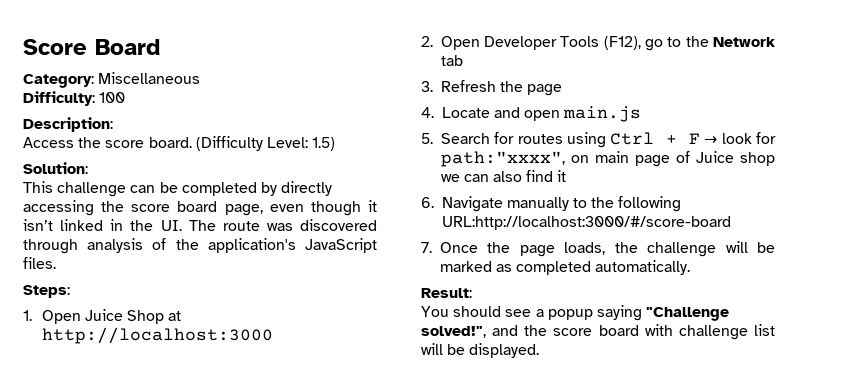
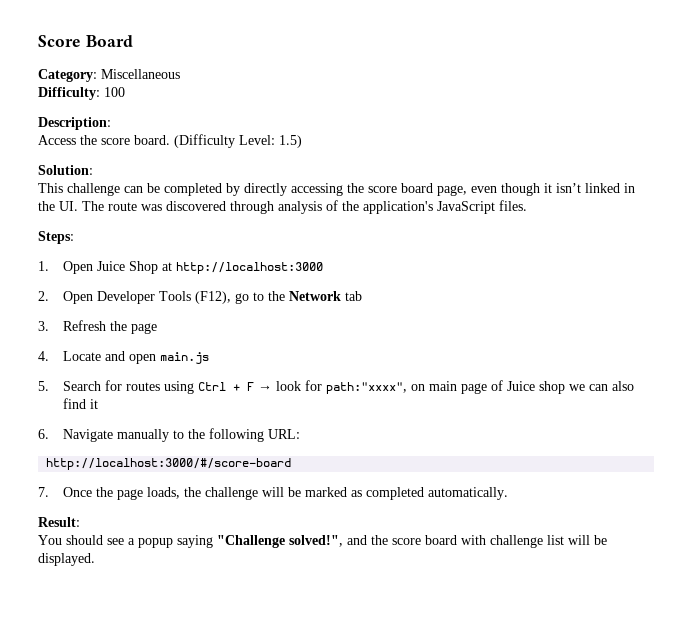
- 6. Navigate manually to the following URL:http://localhost:3000/#/score-board
+ 6. Navigate manually to the following URL:
+ http://localhost:3000/#/score-board

